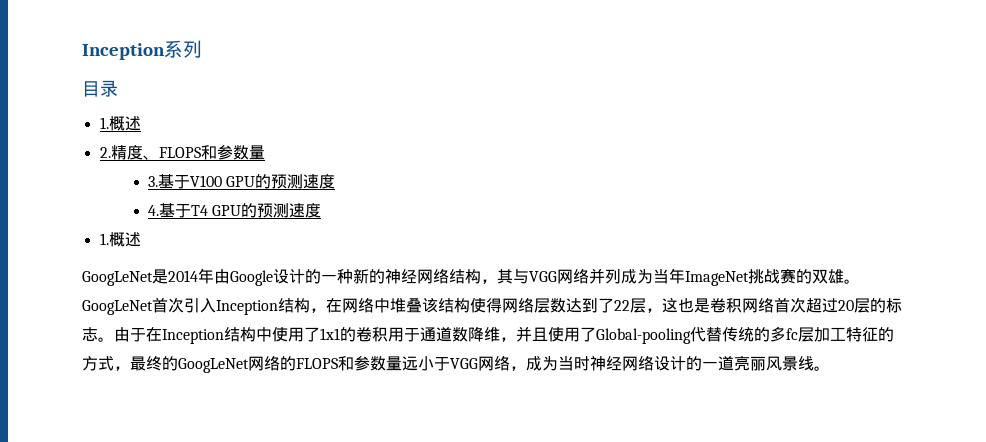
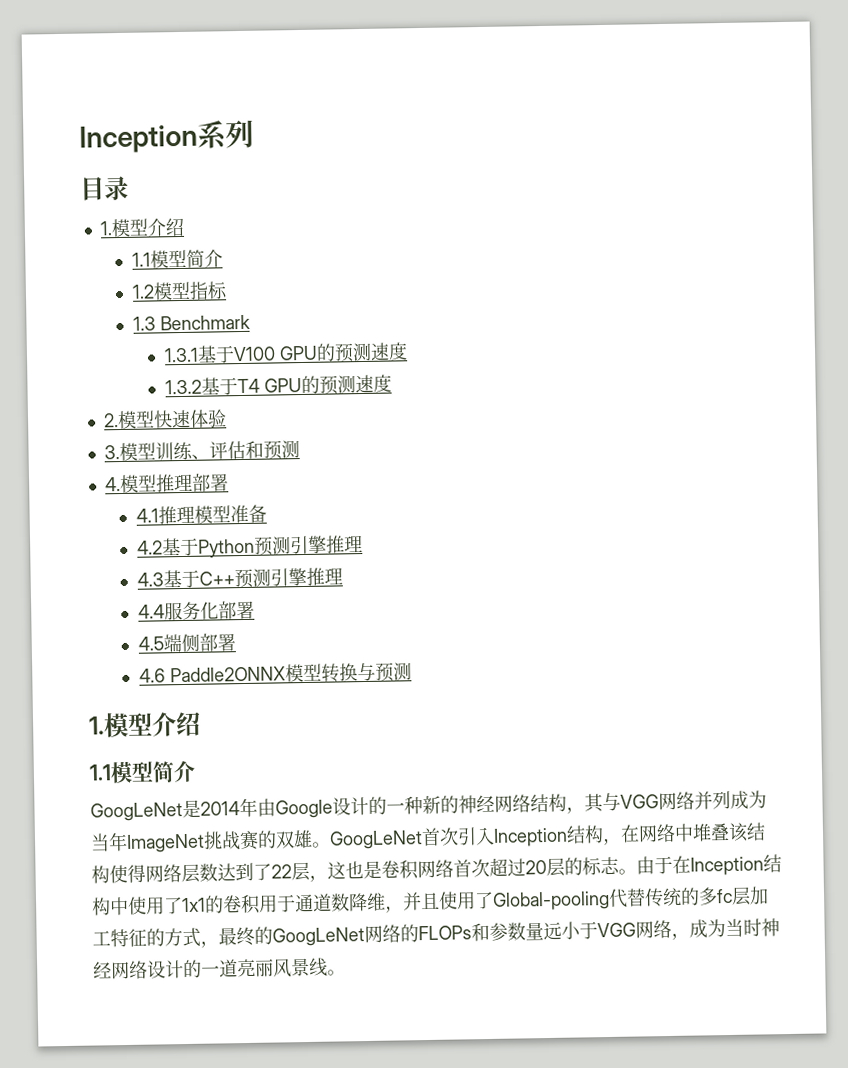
  目录
- 1.概述
- 2.精度、FLOPS和参数量
- 3.基于V100 GPU的预测速度
+ 1.模型介绍
+ 1.1模型简介
+ 1.2模型指标
+ 1.3 Benchmark
+ 1.3.1基于V100 GPU的预测速度
- 4.基于T4 GPU的预测速度
- 1.概述
+ 1.3.2基于T4 GPU的预测速度
+ 2.模型快速体验
+ 3.模型训练、评估和预测
+ 4.模型推理部署
+ 4.1推理模型准备
+ 4.2基于Python预测引擎推理
+ 4.3基于C++预测引擎推理
+ 4.4服务化部署
+ 4.5端侧部署
+ 4.6 Paddle2ONNX模型转换与预测
+ 1.模型介绍
+ 1.1模型简介
- 由于在Inception结构中使用了1x1的卷积用于通道数降维，并且使用了Global-pooling代替传统的多fc层加工特征的方式，最终的GoogLeNet网络的FLOPS和参数量远小于VGG网络，成为当时神经网络设计的一道亮丽风景线。
+ 由于在Inception结构中使用了1x1的卷积用于通道数降维，并且使用了Global-pooling代替传统的多fc层加工特征的方式，最终的GoogLeNet网络的FLOPs和参数量远小于VGG网络，成为当时神经网络设计的一道亮丽风景线。

